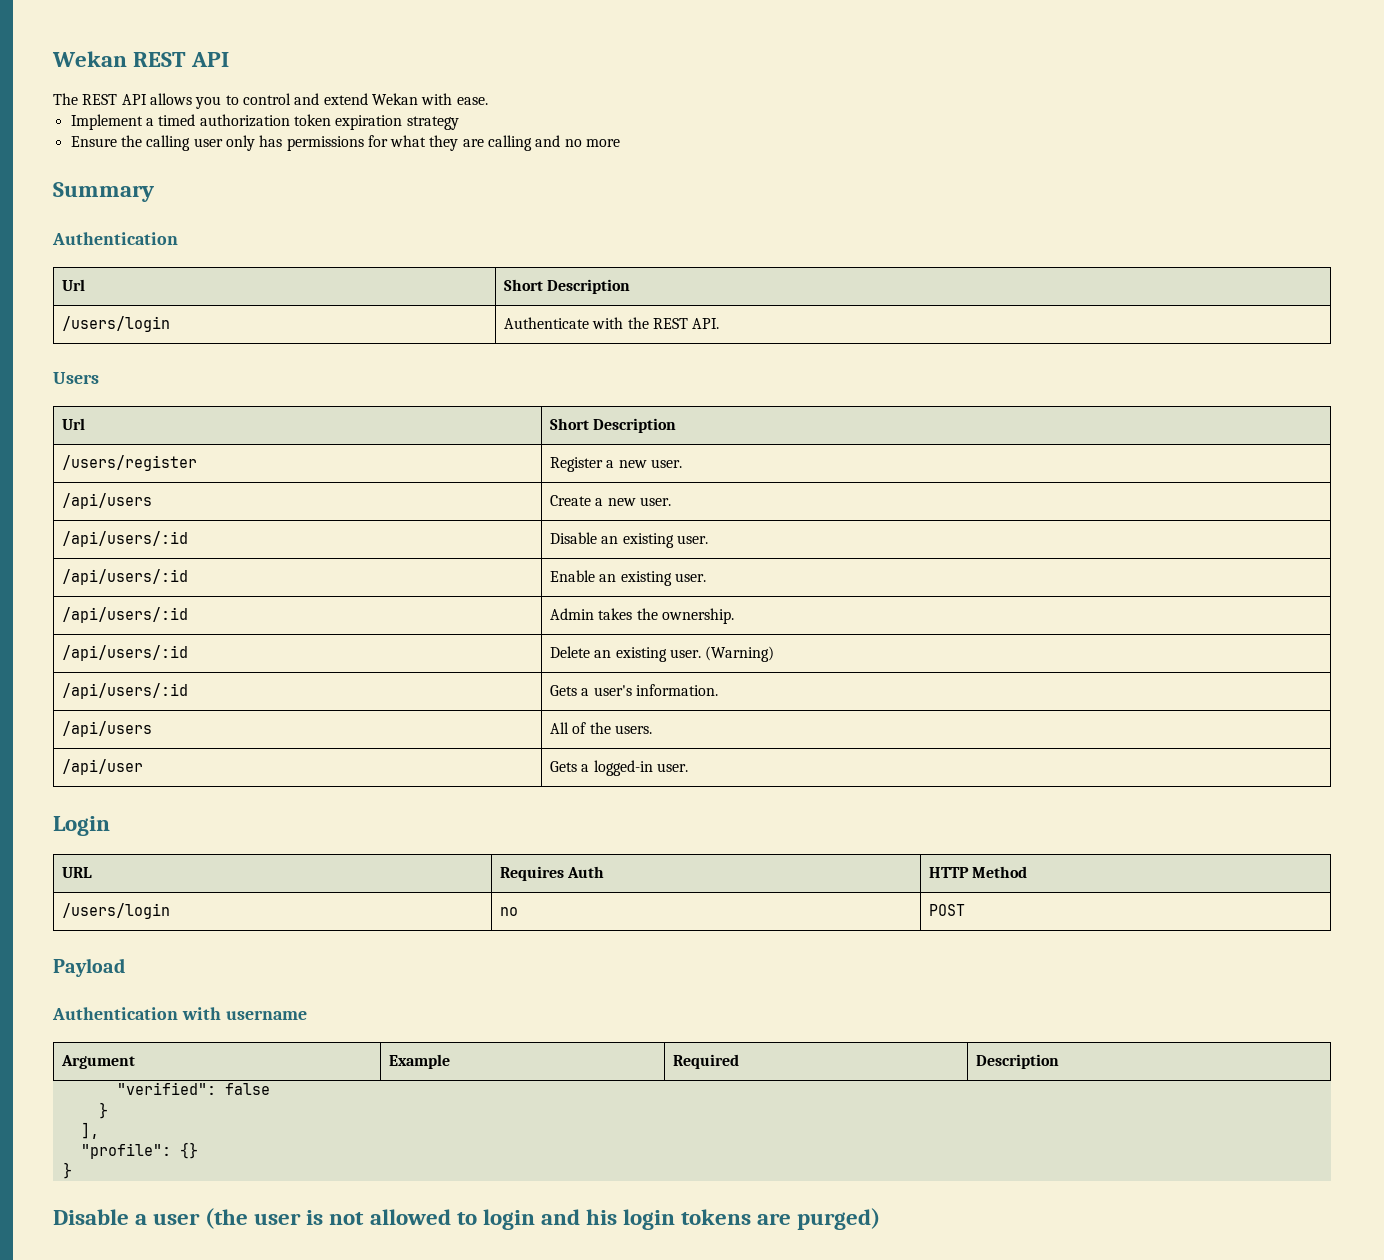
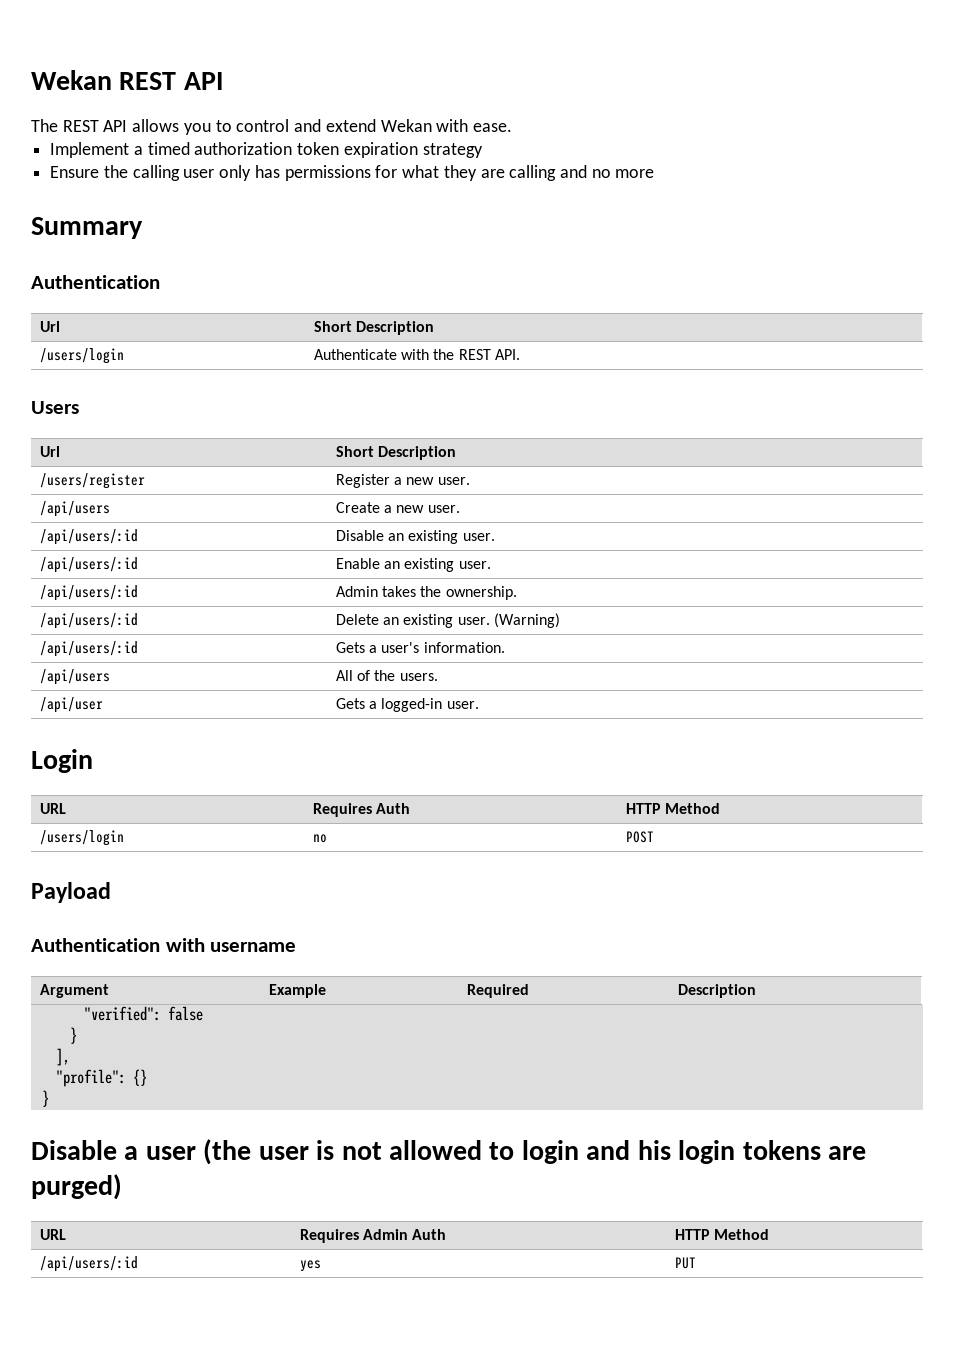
+ URL | Requires Admin Auth | HTTP Method
+ /api/users/:id | yes | PUT

